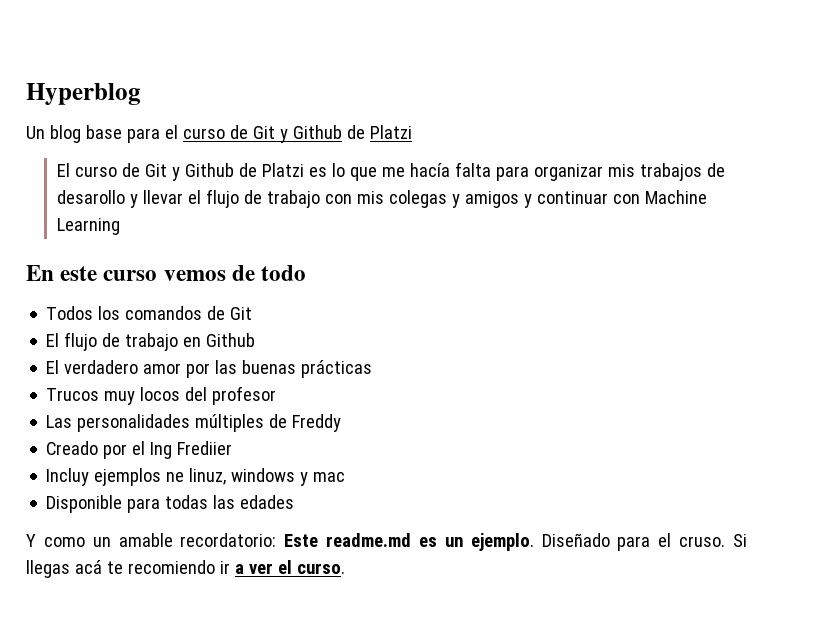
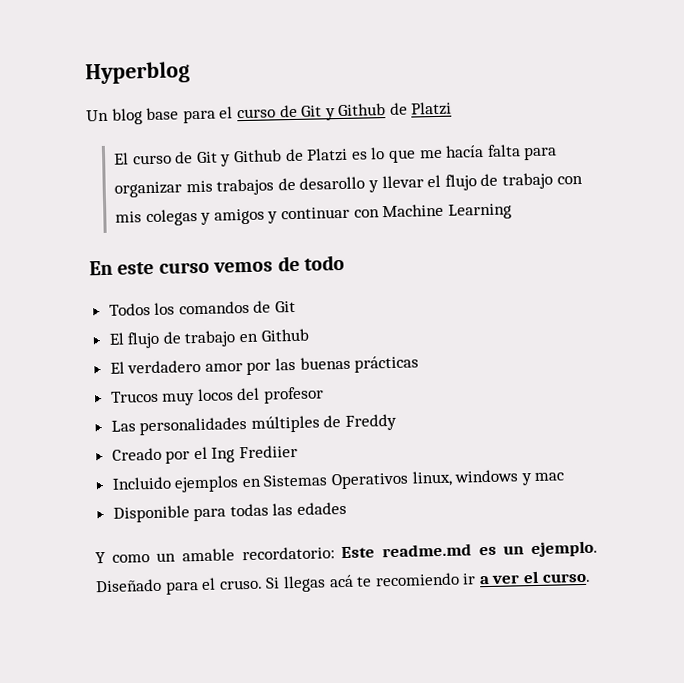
- Incluy ejemplos ne linuz, windows y mac
+ Incluido ejemplos en Sistemas Operativos linux, windows y mac

